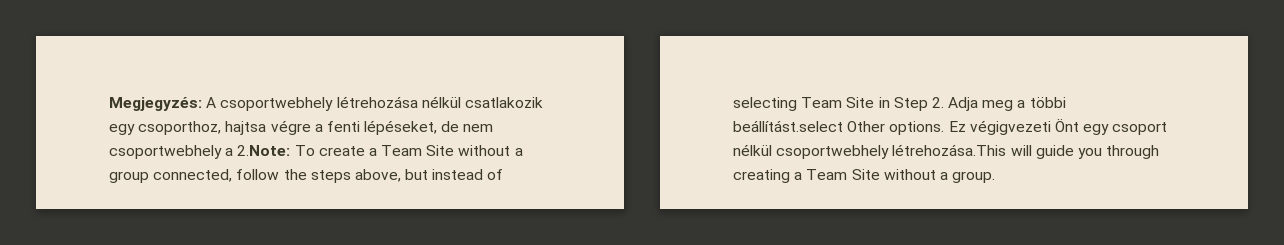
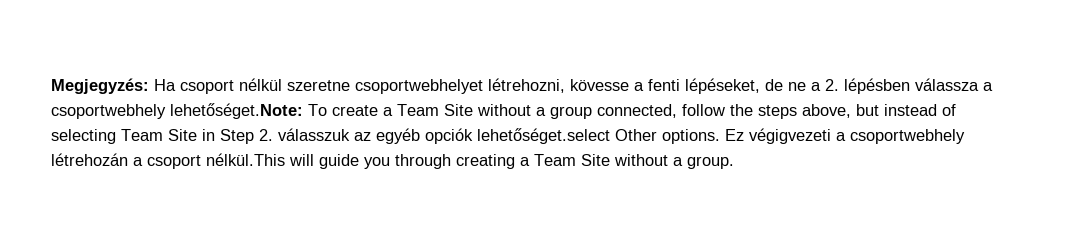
- Megjegyzés: A csoportwebhely létrehozása nélkül csatlakozik egy csoporthoz, hajtsa végre a fenti lépéseket, de nem csoportwebhely a 2.Note: To create a Team Site without a group connected, follow the steps above, but instead of selecting Team Site in Step 2. Adja meg a többi beállítást.select Other options. Ez végigvezeti Önt egy csoport nélkül csoportwebhely létrehozása.This will guide you through creating a Team Site without a group.
+ Megjegyzés: Ha csoport nélkül szeretne csoportwebhelyet létrehozni, kövesse a fenti lépéseket, de ne a 2. lépésben válassza a csoportwebhely lehetőséget.Note: To create a Team Site without a group connected, follow the steps above, but instead of selecting Team Site in Step 2. válasszuk az egyéb opciók lehetőséget.select Other options. Ez végigvezeti a csoportwebhely létrehozán a csoport nélkül.This will guide you through creating a Team Site without a group.

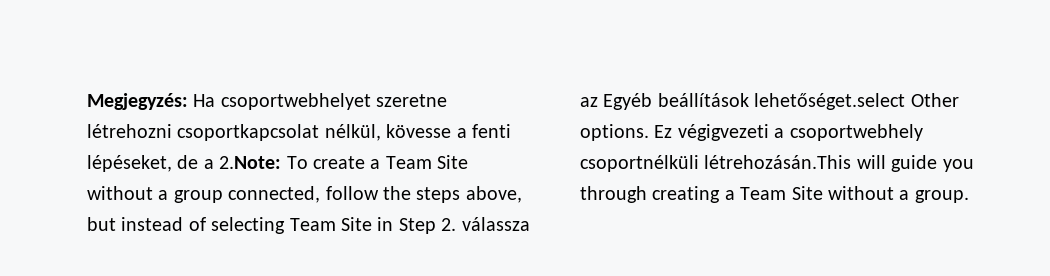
- Megjegyzés: Ha csoport nélkül szeretne csoportwebhelyet létrehozni, kövesse a fenti lépéseket, de ne a 2. lépésben válassza a csoportwebhely lehetőséget.Note: To create a Team Site without a group connected, follow the steps above, but instead of selecting Team Site in Step 2. válasszuk az egyéb opciók lehetőséget.select Other options.
+ Megjegyzés: Ha csoportwebhelyet szeretne létrehozni csoportkapcsolat nélkül, kövesse a fenti lépéseket, de a 2.Note: To create a Team Site without a group connected, follow the steps above, but instead of selecting Team Site in Step 2. válassza az Egyéb beállítások lehetőséget.select Other options.
- Ez végigvezeti a csoportwebhely létrehozán a csoport nélkül.This will guide you through creating a Team Site without a group.
+ Ez végigvezeti a csoportwebhely csoportnélküli létrehozásán.This will guide you through creating a Team Site without a group.

